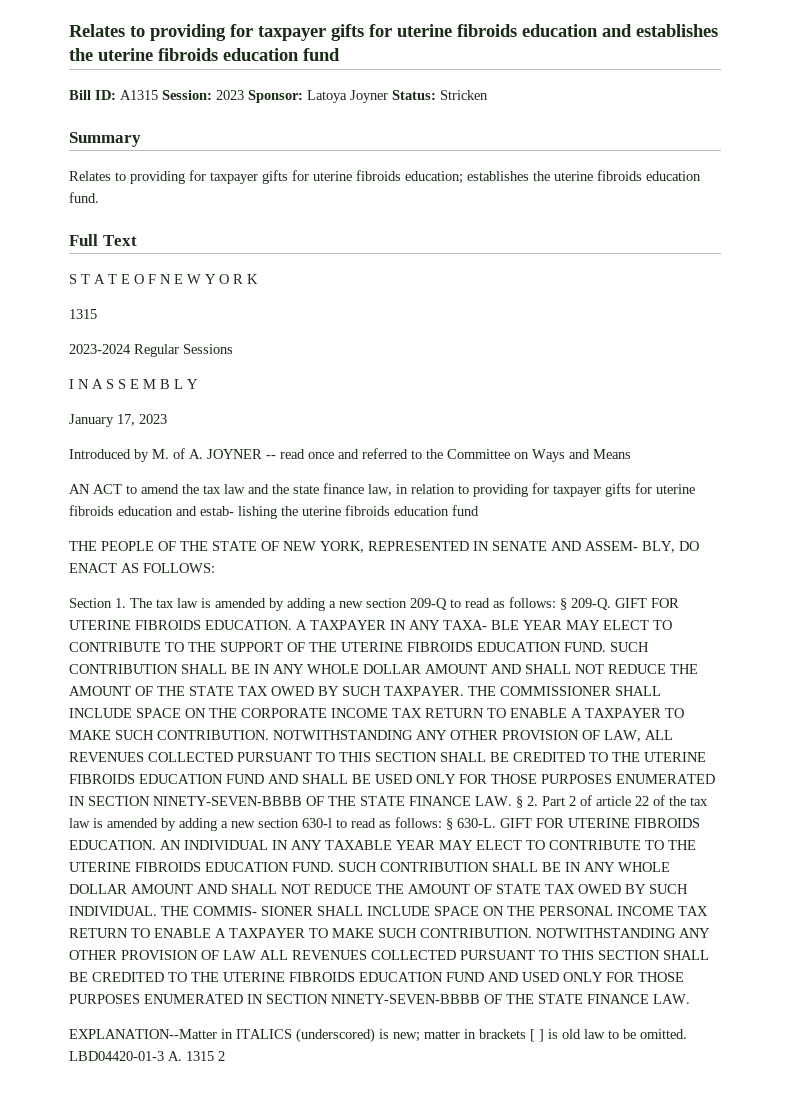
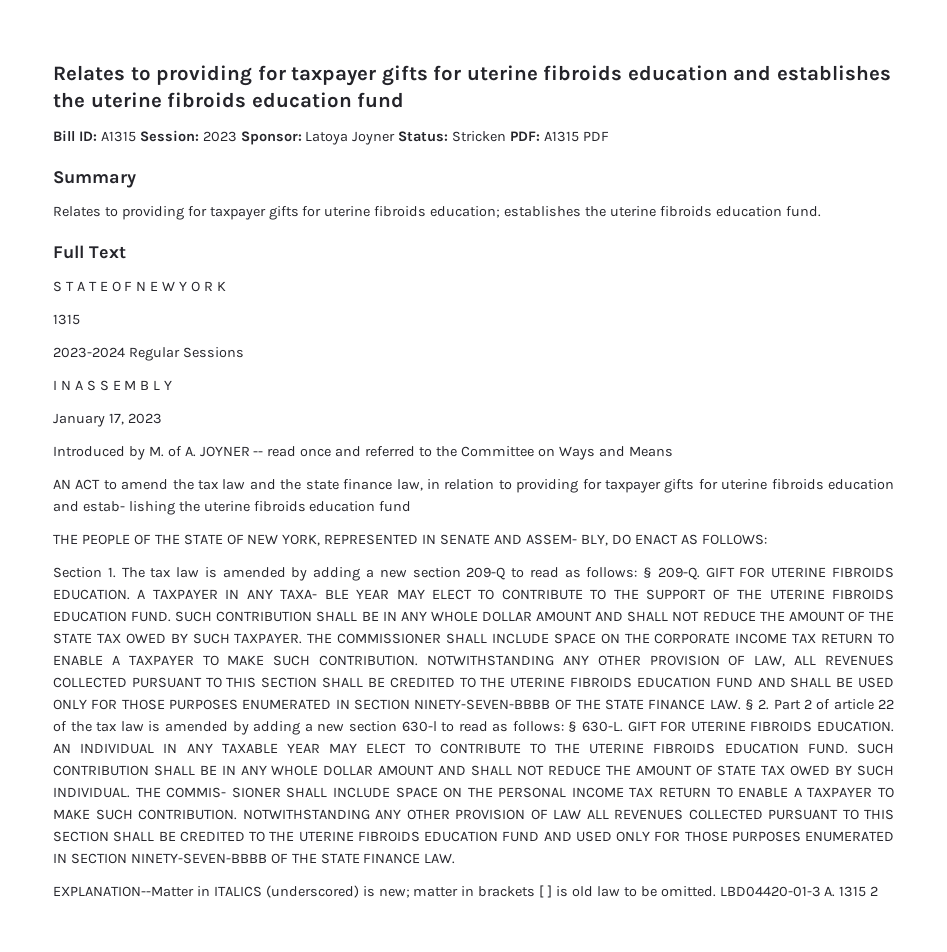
- Bill ID: A1315 Session: 2023 Sponsor: Latoya Joyner Status: Stricken
+ Bill ID: A1315 Session: 2023 Sponsor: Latoya Joyner Status: Stricken PDF: A1315 PDF

